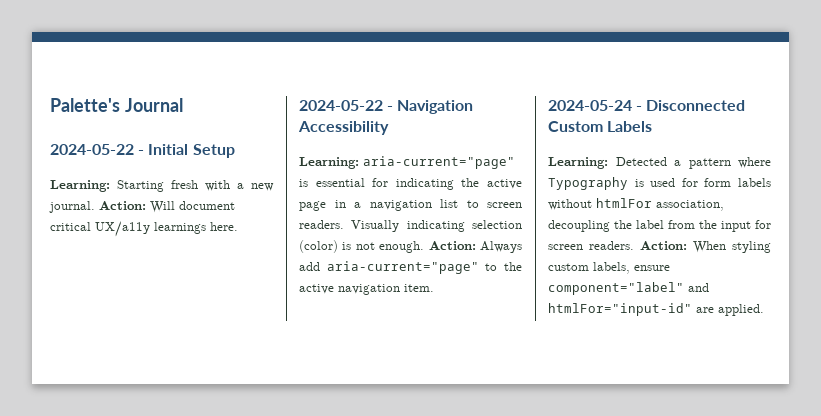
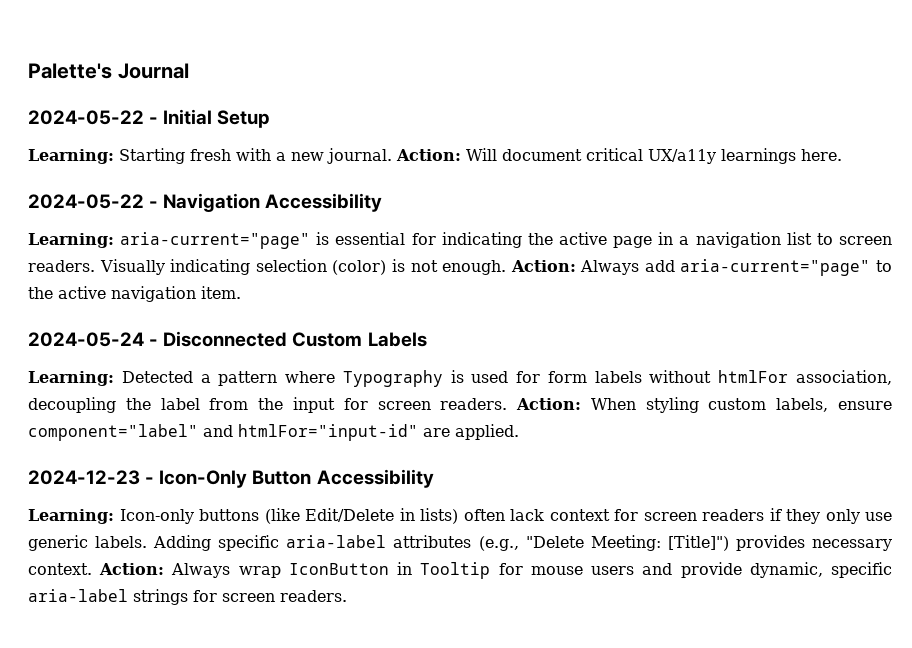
+ 2024-12-23 - Icon-Only Button Accessibility
+ Learning: Icon-only buttons (like Edit/Delete in lists) often lack context for screen readers if they only use generic labels. Adding specific aria-label attributes (e.g., "Delete Meeting: [Title]") provides necessary context. Action: Always wrap IconButton in Tooltip for mouse users and provide dynamic, specific aria-label strings for screen readers.

